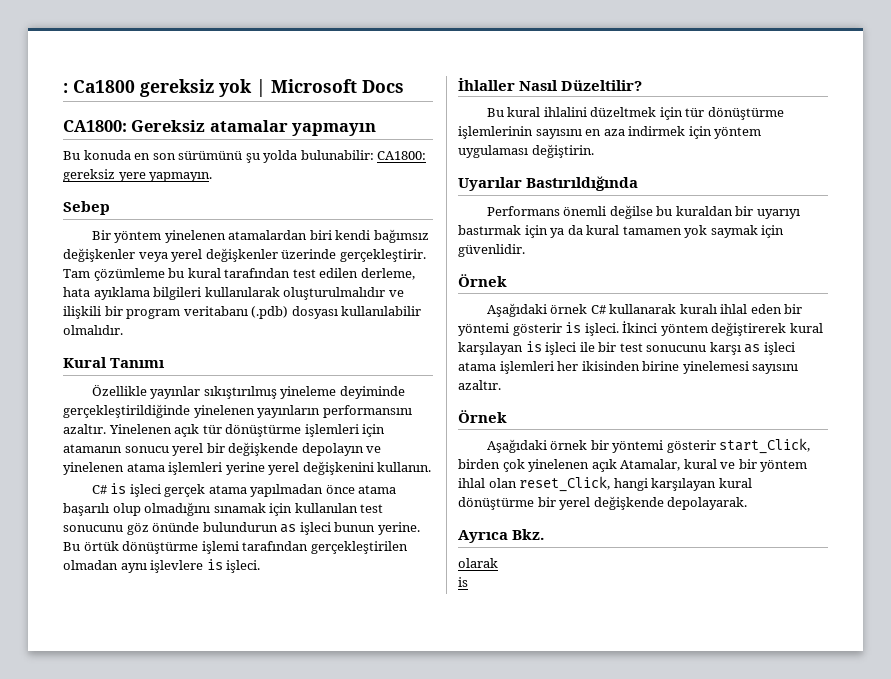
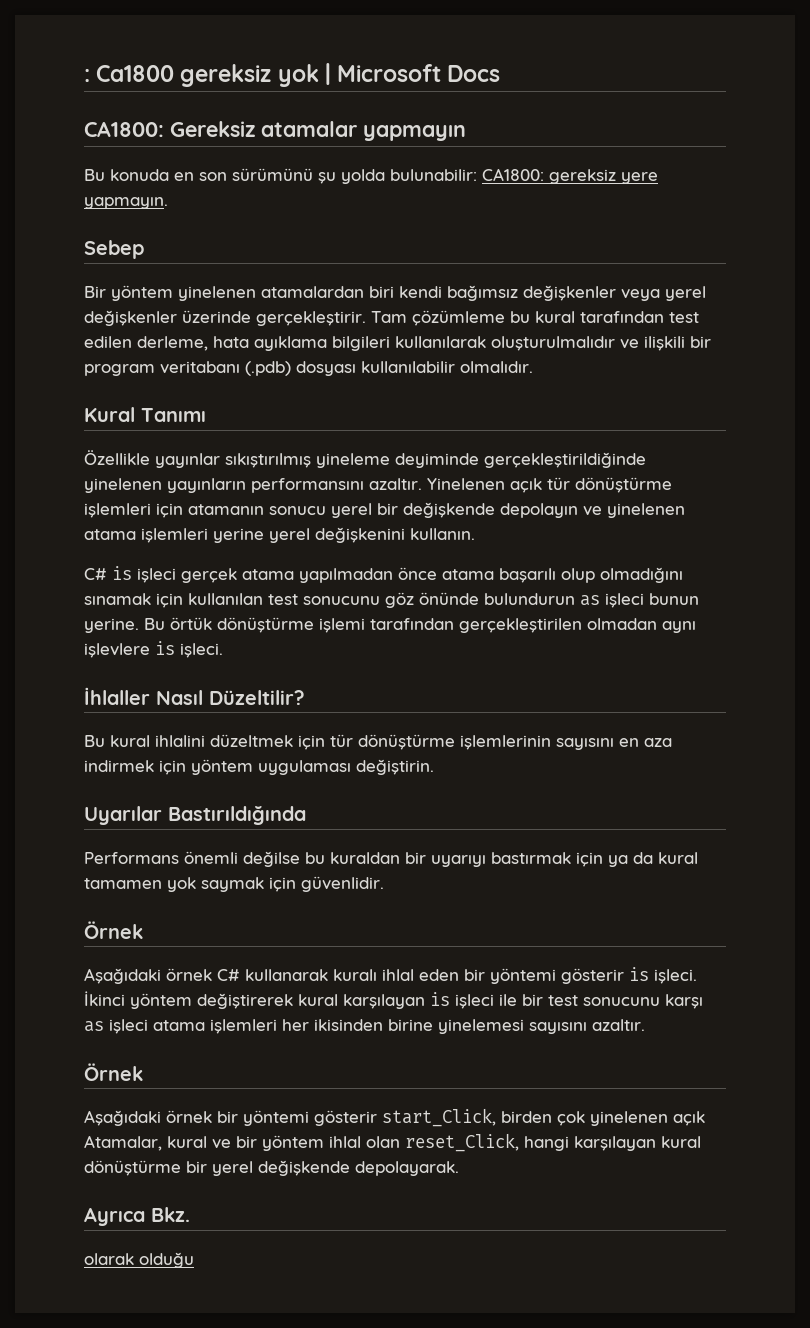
- olarak
- is
+ olarak olduğu

